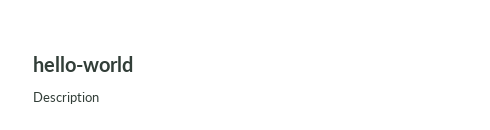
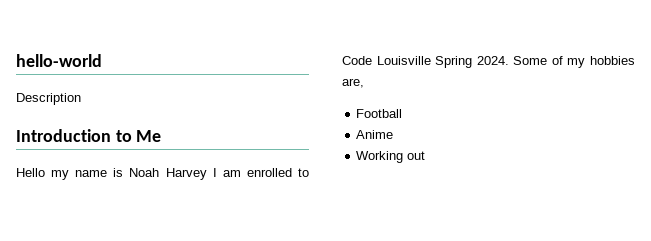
+ Introduction to Me
+ Hello my name is Noah Harvey I am enrolled to Code Louisville Spring 2024. Some of my hobbies are,
+ Football
+ Anime
+ Working out

